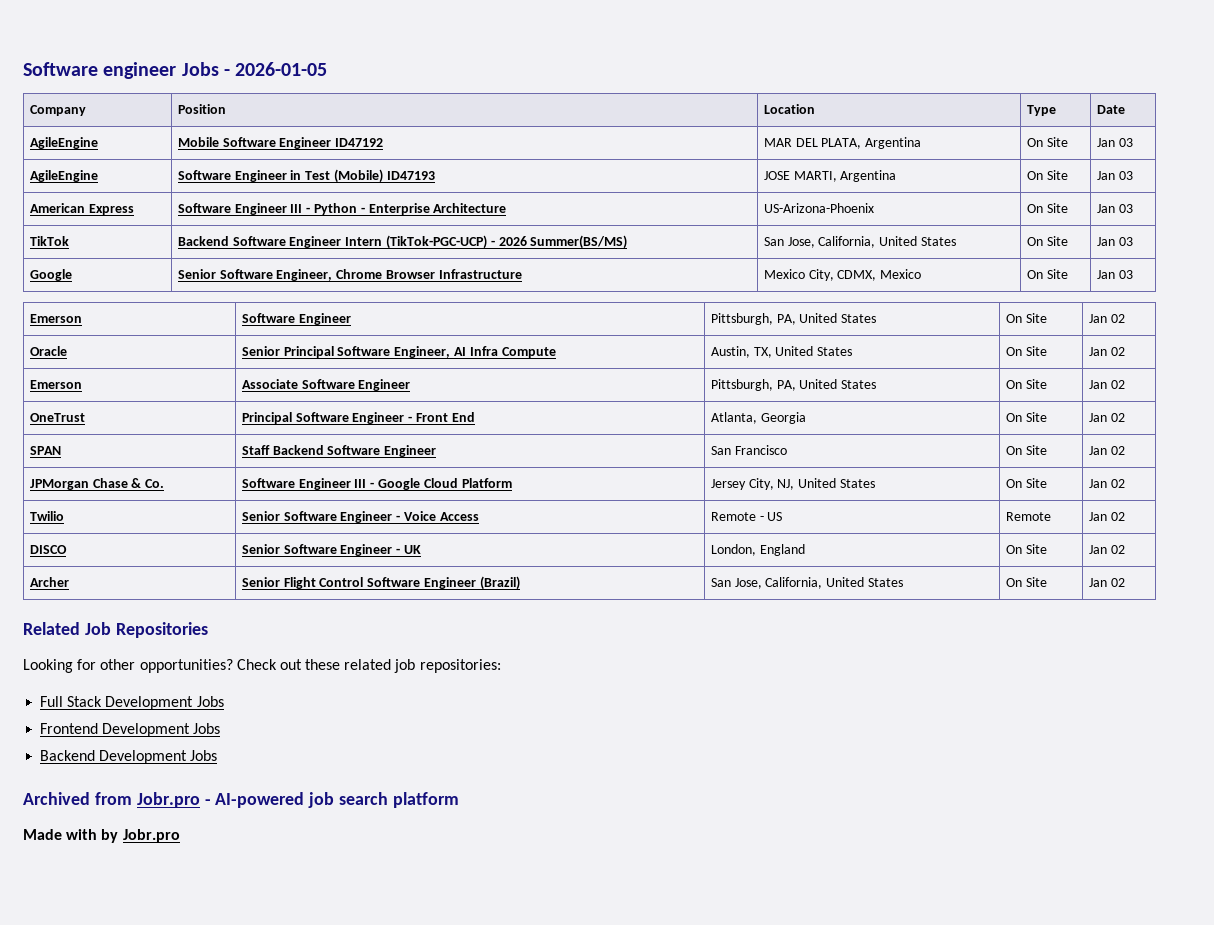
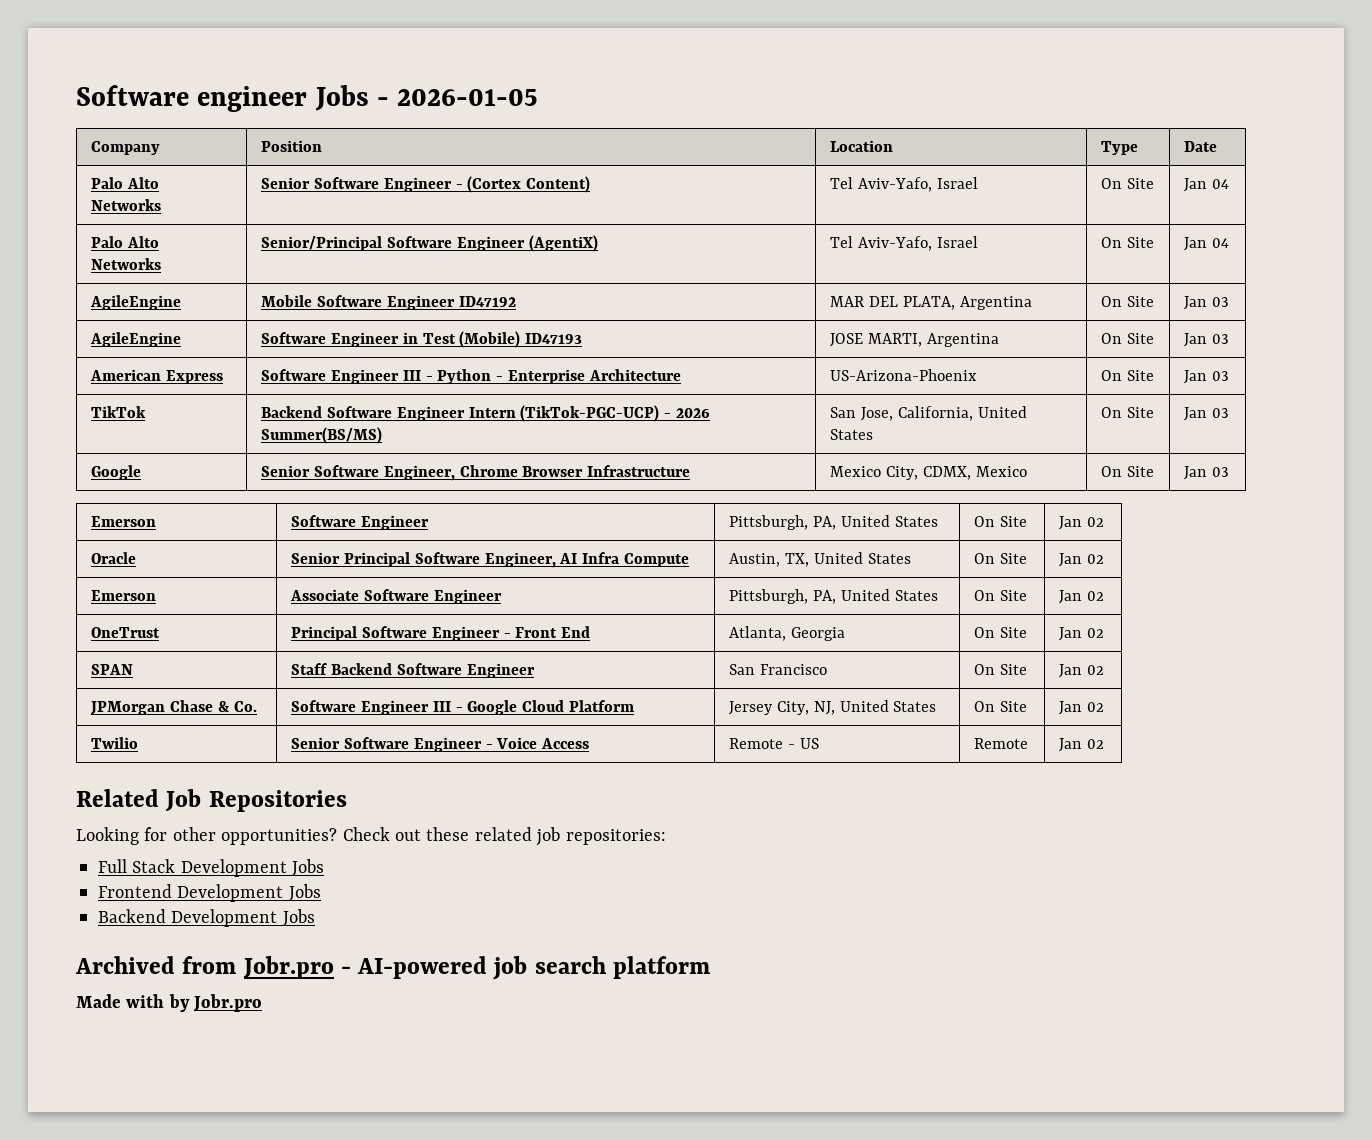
+ Palo Alto Networks | Senior Software Engineer - (Cortex Content) | Tel Aviv-Yafo, Israel | On Site | Jan 04
+ Palo Alto Networks | Senior/Principal Software Engineer (AgentiX) | Tel Aviv-Yafo, Israel | On Site | Jan 04
- DISCO | Senior Software Engineer - UK | London, England | On Site | Jan 02
- Archer | Senior Flight Control Software Engineer (Brazil) | San Jose, California, United States | On Site | Jan 02

